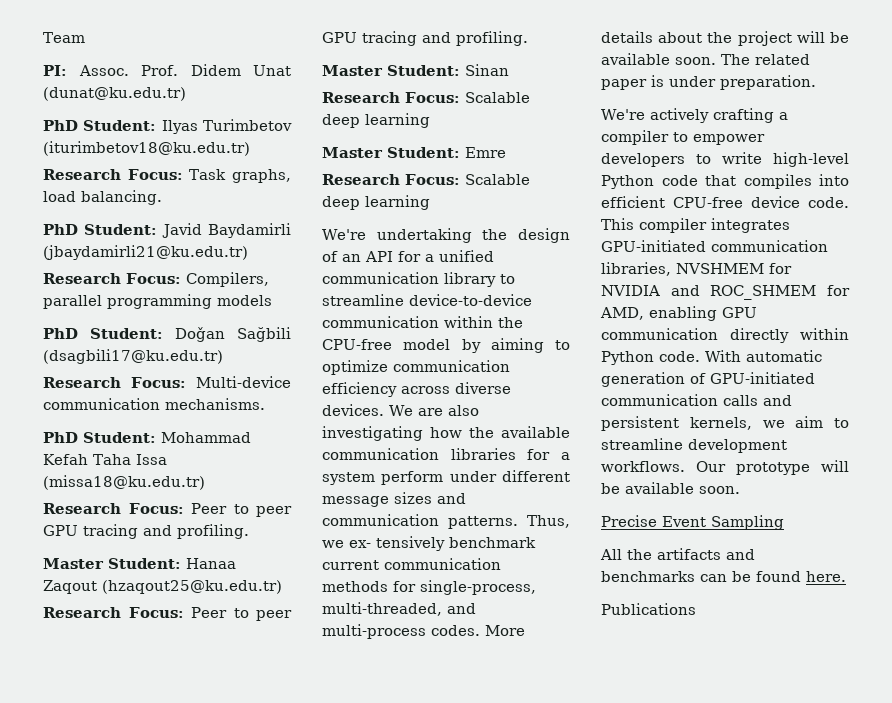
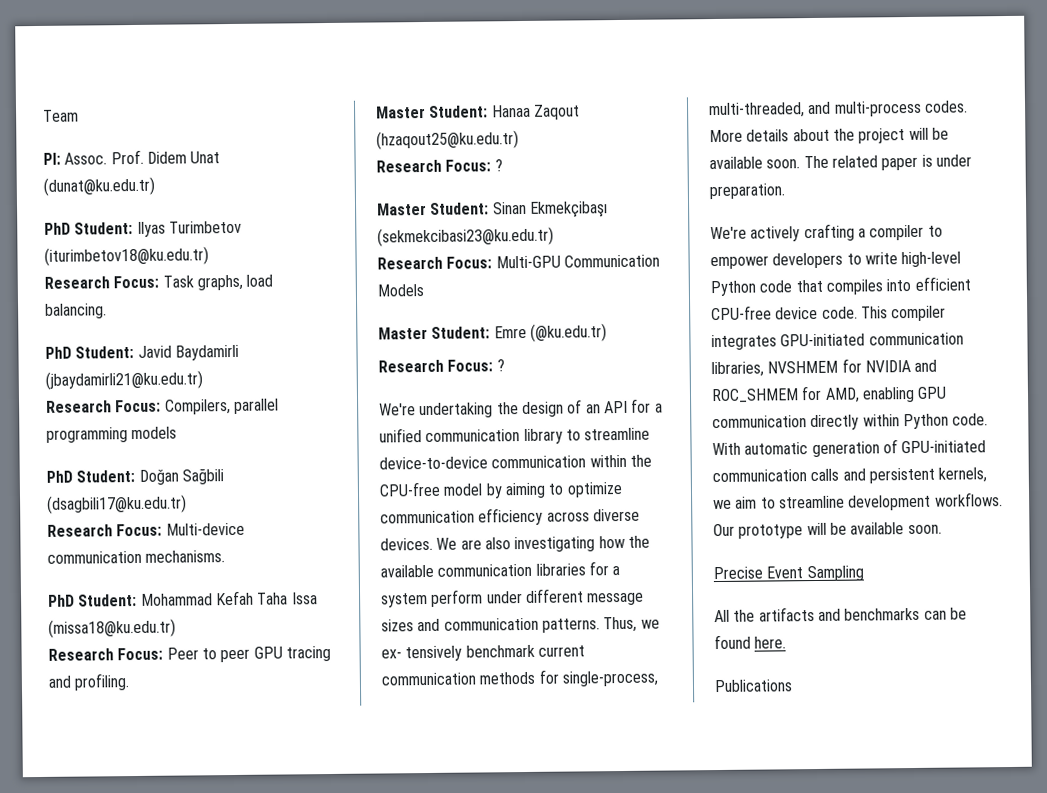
  Master Student: Hanaa Zaqout (hzaqout25@ku.edu.tr)
- Research Focus: Peer to peer GPU tracing and profiling.
+ Research Focus: ?
- Master Student: Sinan
- Research Focus: Scalable deep learning
+ Master Student: Sinan Ekmekçibaşı (sekmekcibasi23@ku.edu.tr)
+ Research Focus: Multi-GPU Communication Models
- Master Student: Emre
- Research Focus: Scalable deep learning
+ Master Student: Emre (@ku.edu.tr)
+ Research Focus: ?

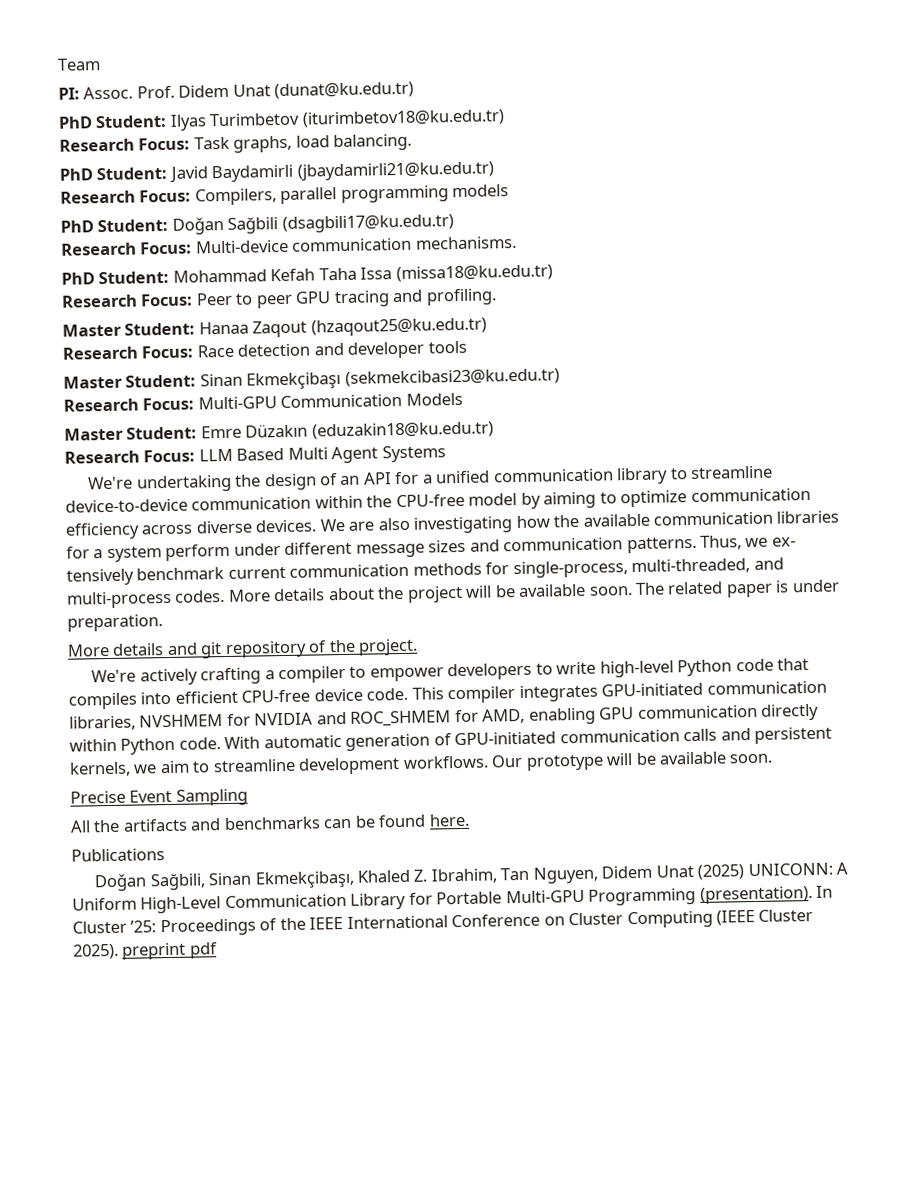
  Master Student: Hanaa Zaqout (hzaqout25@ku.edu.tr)
- Research Focus: ?
+ Research Focus: Race detection and developer tools
- Master Student: Emre (@ku.edu.tr)
- Research Focus: ?
+ Master Student: Emre Düzakın (eduzakin18@ku.edu.tr)
+ Research Focus: LLM Based Multi Agent Systems
+ More details and git repository of the project.
+ Doǧan Sağbili, Sinan Ekmekçibaşı, Khaled Z. Ibrahim, Tan Nguyen, Didem Unat (2025) UNICONN: A Uniform High-Level Communication Library for Portable Multi-GPU Programming (presentation). In Cluster ’25: Proceedings of the IEEE International Conference on Cluster Computing (IEEE Cluster 2025). preprint pdf

